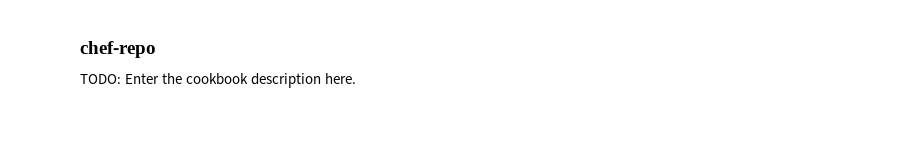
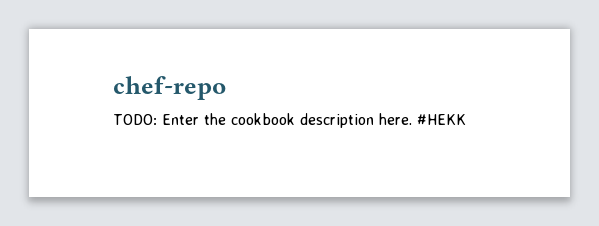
+ #HEKK

